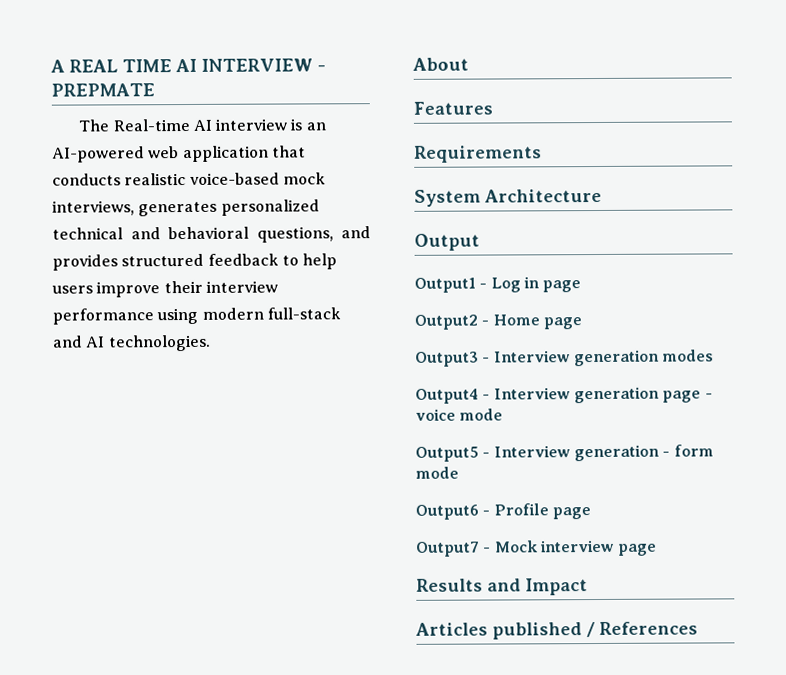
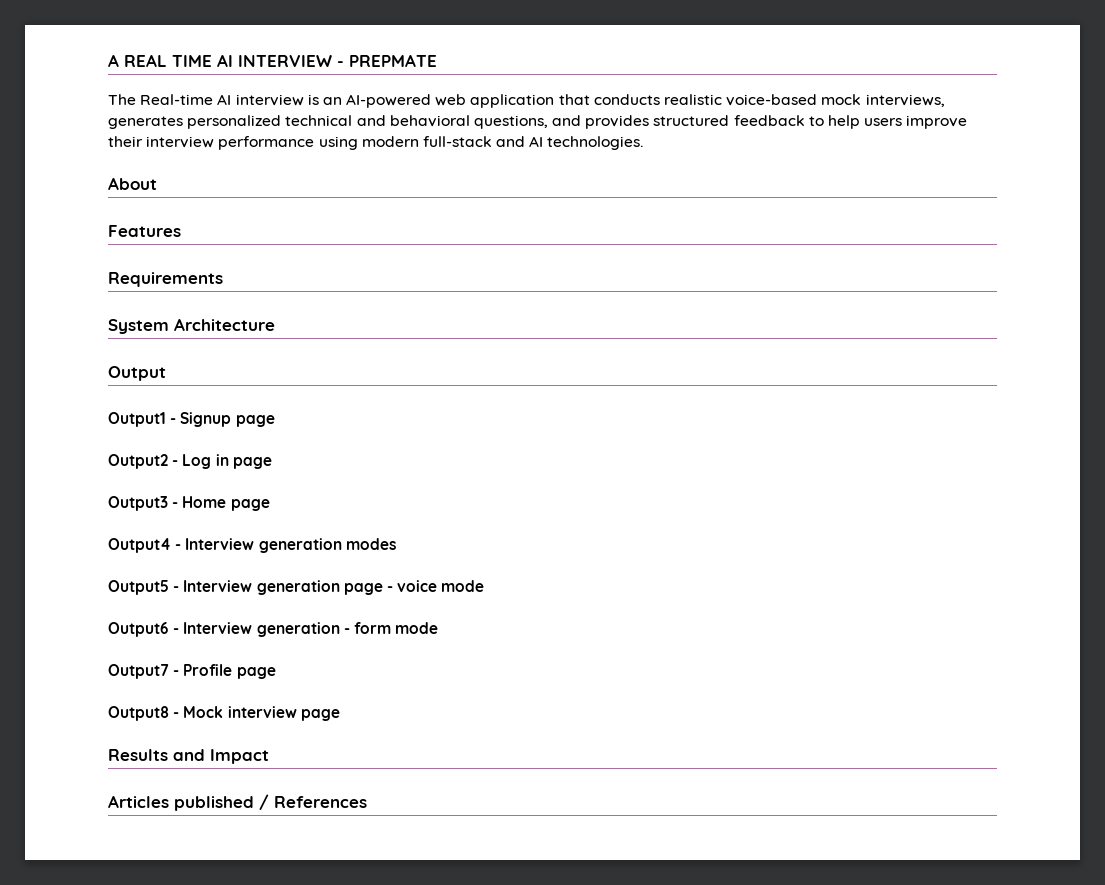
- Output1 - Log in page
+ Output1 - Signup page
+ Output2 - Log in page
- Output2 - Home page
+ Output3 - Home page
- Output3 - Interview generation modes
+ Output4 - Interview generation modes
- Output4 - Interview generation page - voice mode
+ Output5 - Interview generation page - voice mode
- Output5 - Interview generation - form mode
+ Output6 - Interview generation - form mode
- Output6 - Profile page
+ Output7 - Profile page
- Output7 - Mock interview page
+ Output8 - Mock interview page

